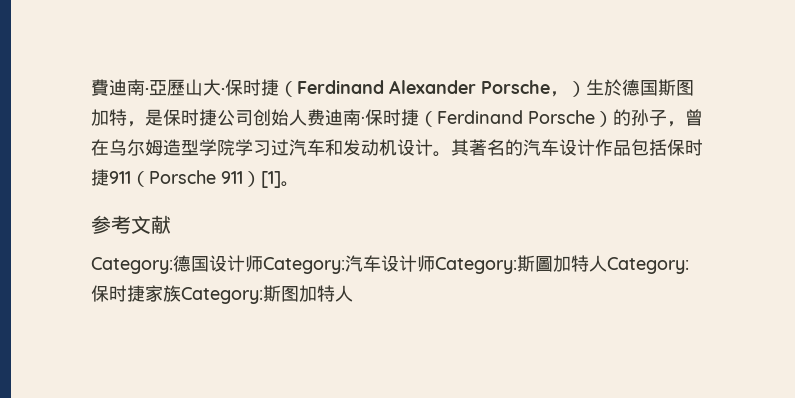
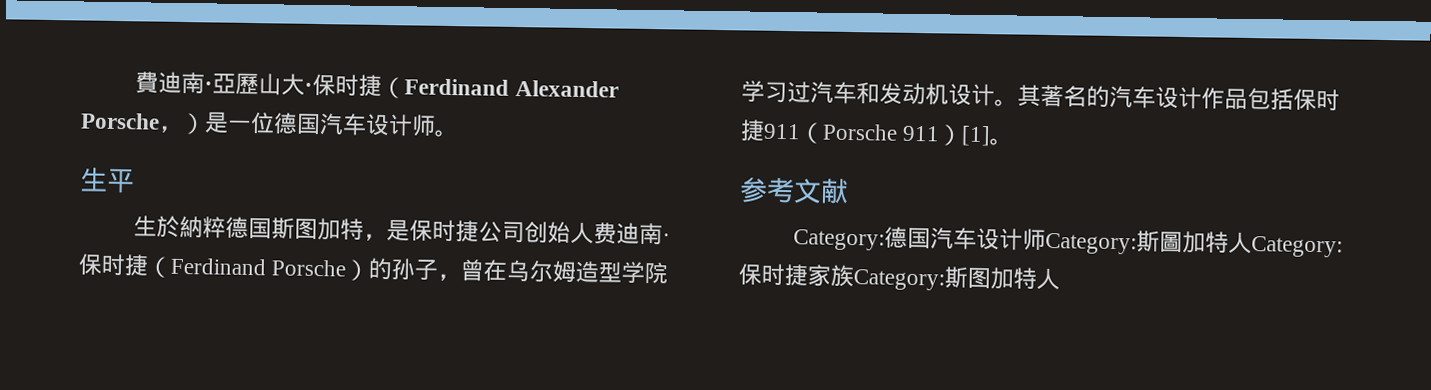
- 費迪南·亞歷山大·保时捷（Ferdinand Alexander Porsche，）生於德国斯图加特，是保时捷公司创始人费迪南·保时捷（Ferdinand Porsche）的孙子，曾在乌尔姆造型学院学习过汽车和发动机设计。
+ 費迪南·亞歷山大·保时捷（Ferdinand Alexander Porsche，）是一位德国汽车设计师。
+ 生平
+ 生於納粹德国斯图加特，是保时捷公司创始人费迪南·保时捷（Ferdinand Porsche）的孙子，曾在乌尔姆造型学院学习过汽车和发动机设计。
- Category:德国设计师Category:汽车设计师Category:斯圖加特人Category:保时捷家族Category:斯图加特人
+ Category:德国汽车设计师Category:斯圖加特人Category:保时捷家族Category:斯图加特人

